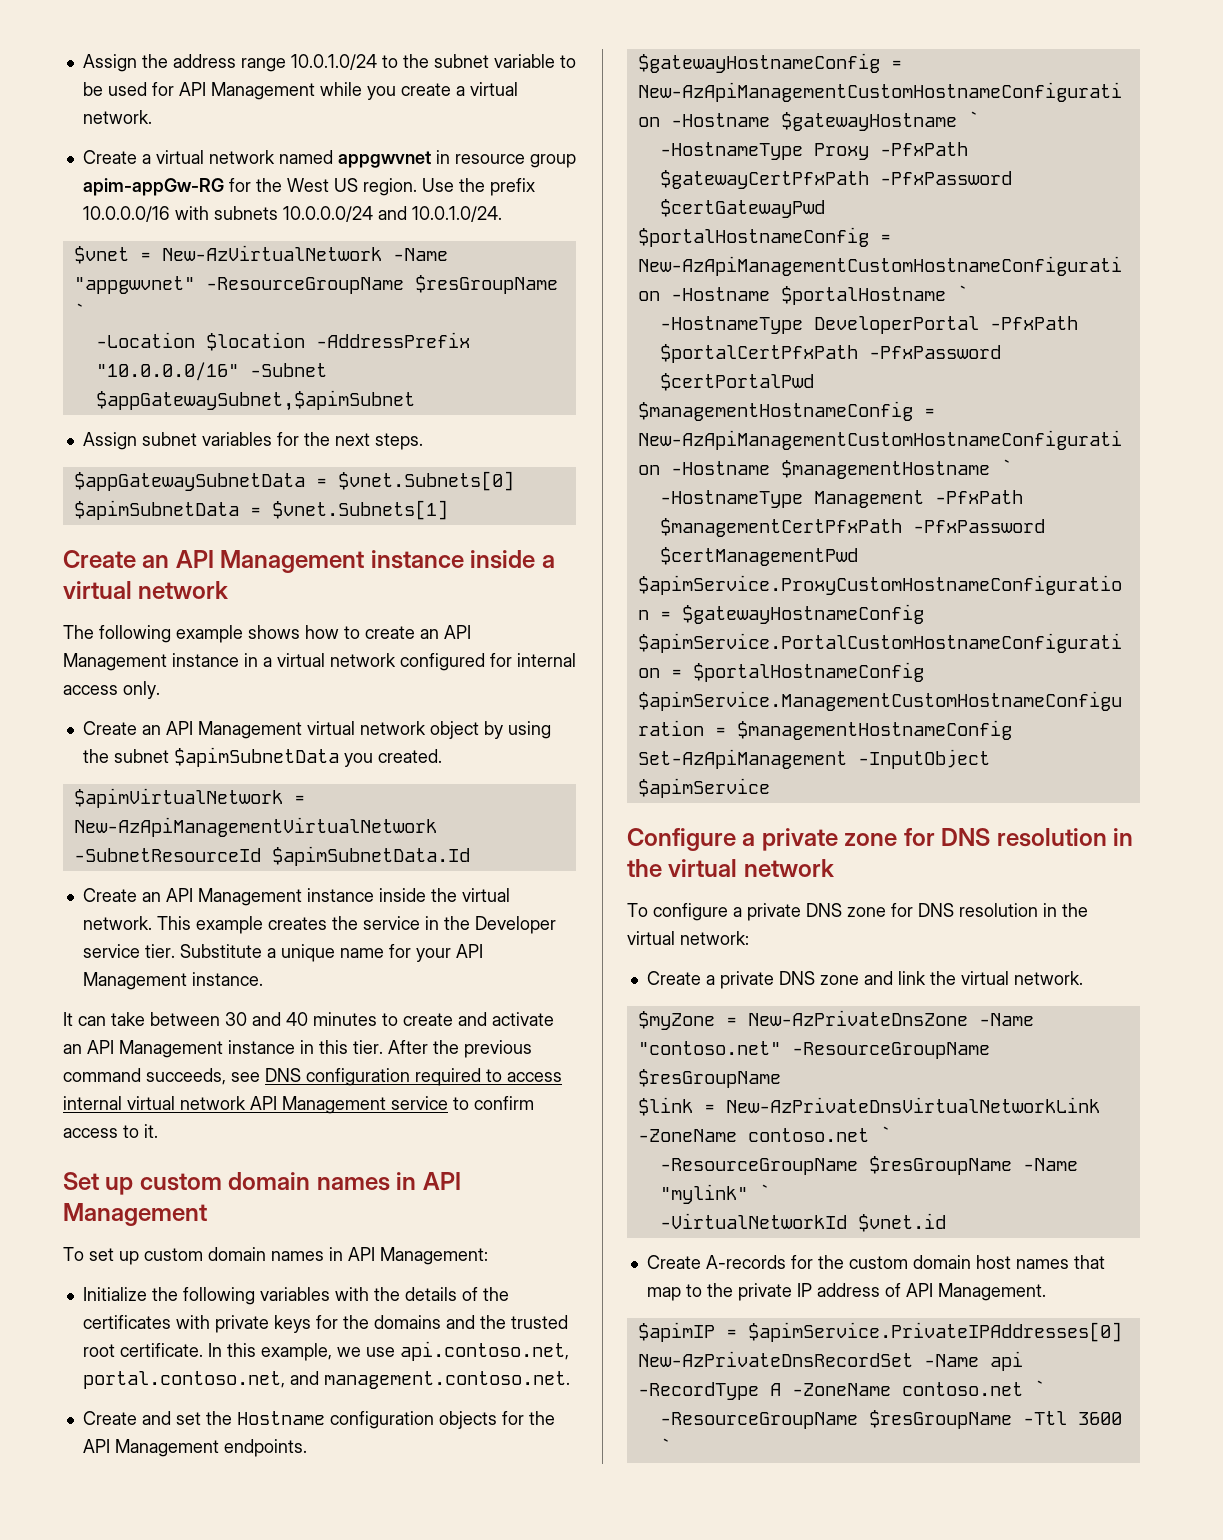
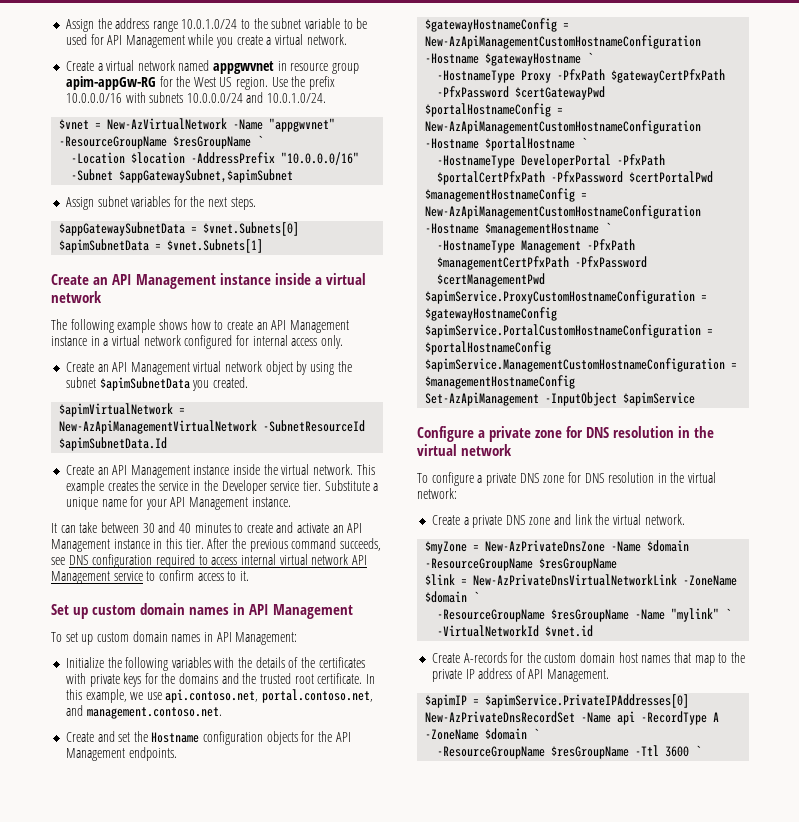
- $myZone = New-AzPrivateDnsZone -Name "contoso.net" -ResourceGroupName $resGroupName
+ $myZone = New-AzPrivateDnsZone -Name $domain -ResourceGroupName $resGroupName
- $link = New-AzPrivateDnsVirtualNetworkLink -ZoneName contoso.net `
+ $link = New-AzPrivateDnsVirtualNetworkLink -ZoneName $domain `
- New-AzPrivateDnsRecordSet -Name api -RecordType A -ZoneName contoso.net `
+ New-AzPrivateDnsRecordSet -Name api -RecordType A -ZoneName $domain `

